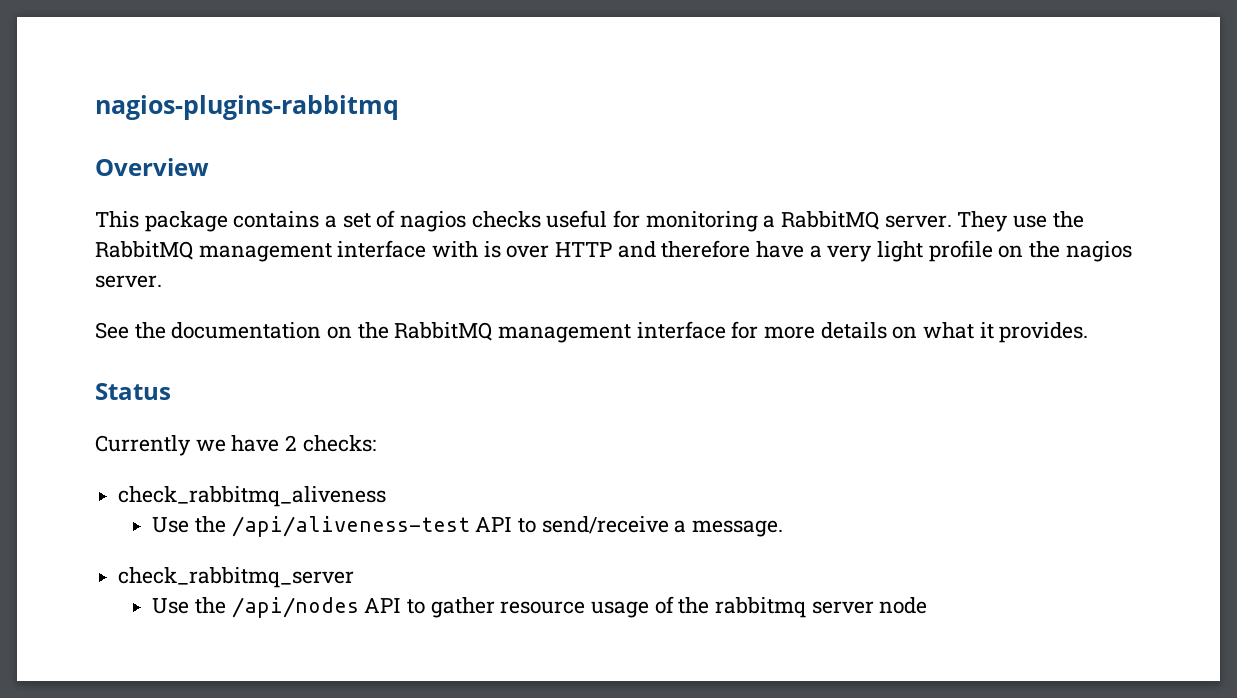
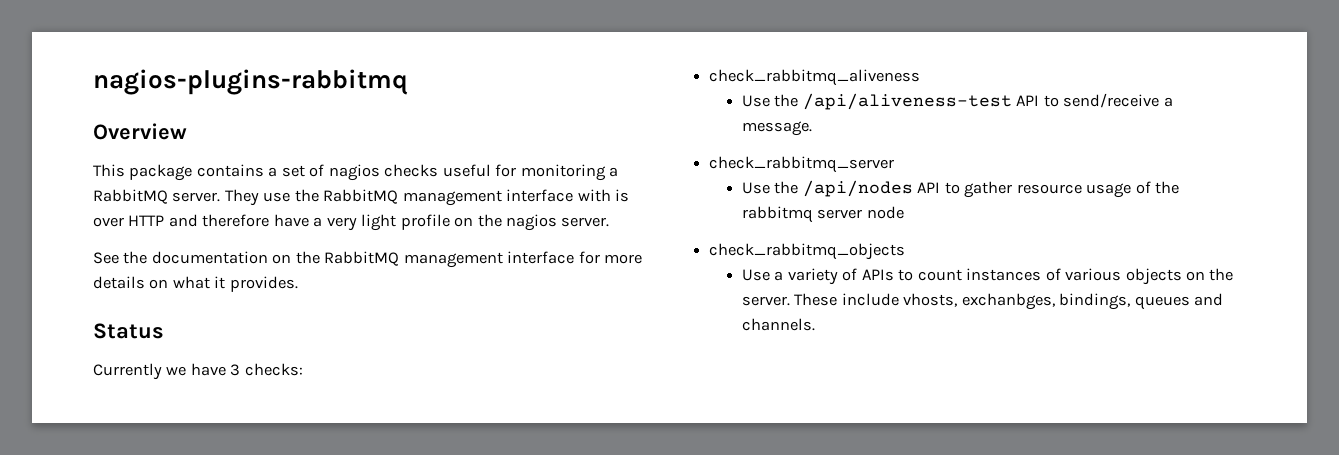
- Currently we have 2 checks:
+ Currently we have 3 checks:
+ check_rabbitmq_objects
+ Use a variety of APIs to count instances of various objects on the server. These include vhosts, exchanbges, bindings, queues and channels.

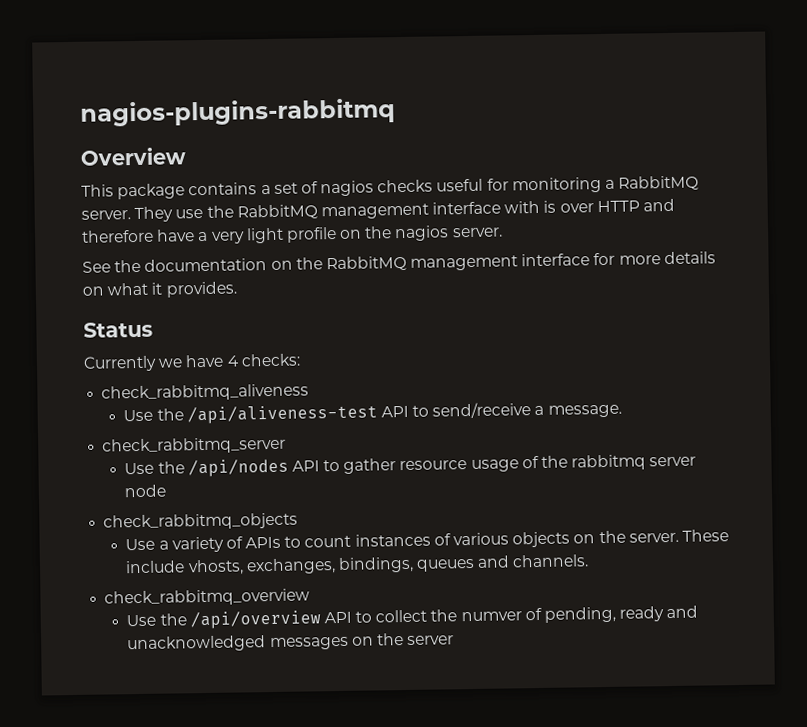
- Currently we have 3 checks:
+ Currently we have 4 checks:
- These include vhosts, exchanbges, bindings, queues and channels.
+ These include vhosts, exchanges, bindings, queues and channels.
+ check_rabbitmq_overview
+ Use the /api/overview API to collect the numver of pending, ready and unacknowledged messages on the server

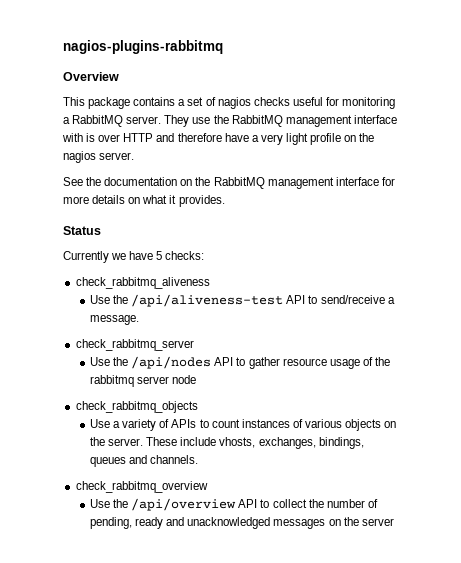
- Currently we have 4 checks:
+ Currently we have 5 checks:
- Use the /api/overview API to collect the numver of pending, ready and unacknowledged messages on the server
+ Use the /api/overview API to collect the number of pending, ready and unacknowledged messages on the server

